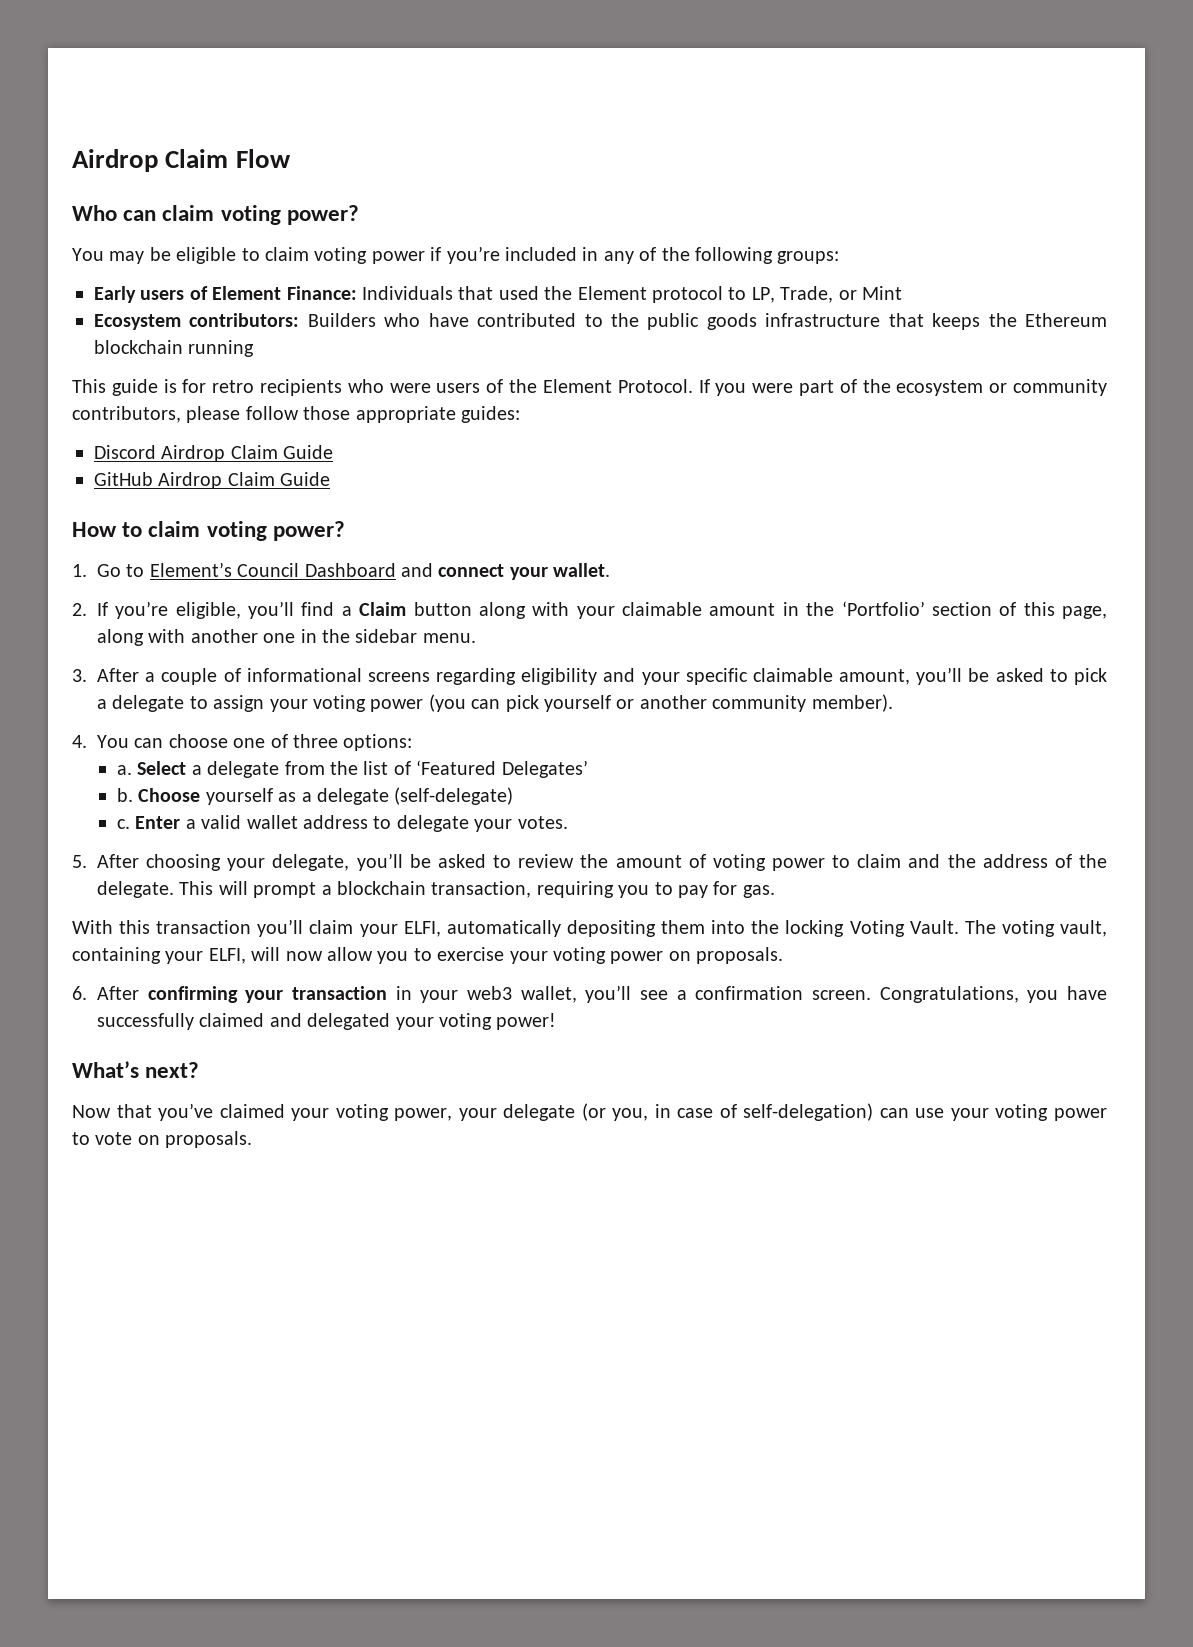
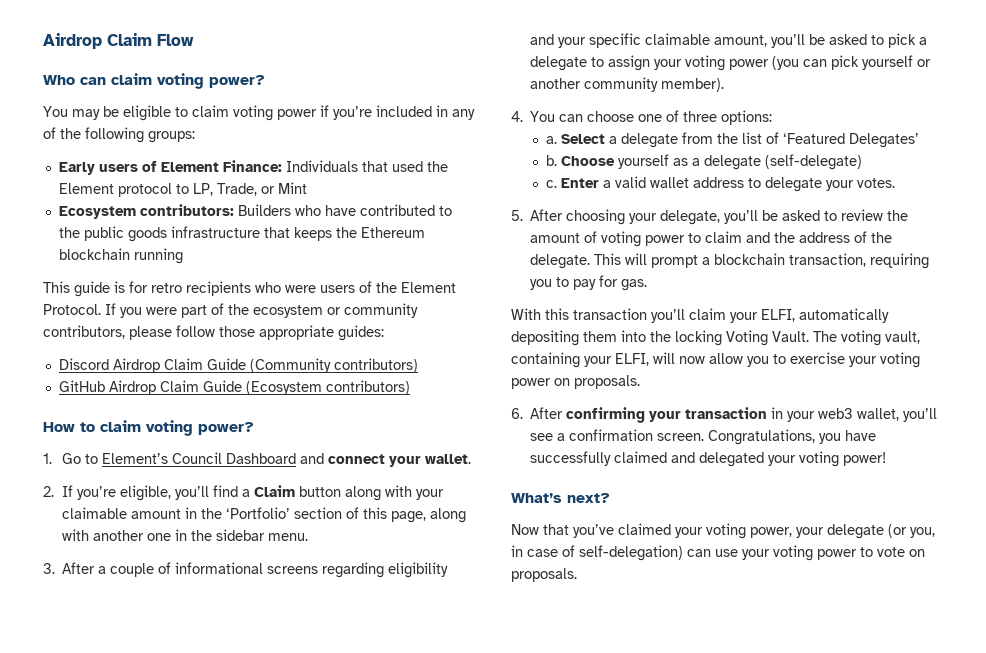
- Discord Airdrop Claim Guide
+ Discord Airdrop Claim Guide (Community contributors)
- GitHub Airdrop Claim Guide
+ GitHub Airdrop Claim Guide (Ecosystem contributors)

